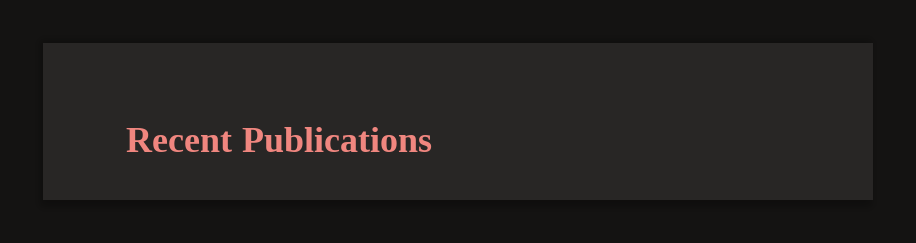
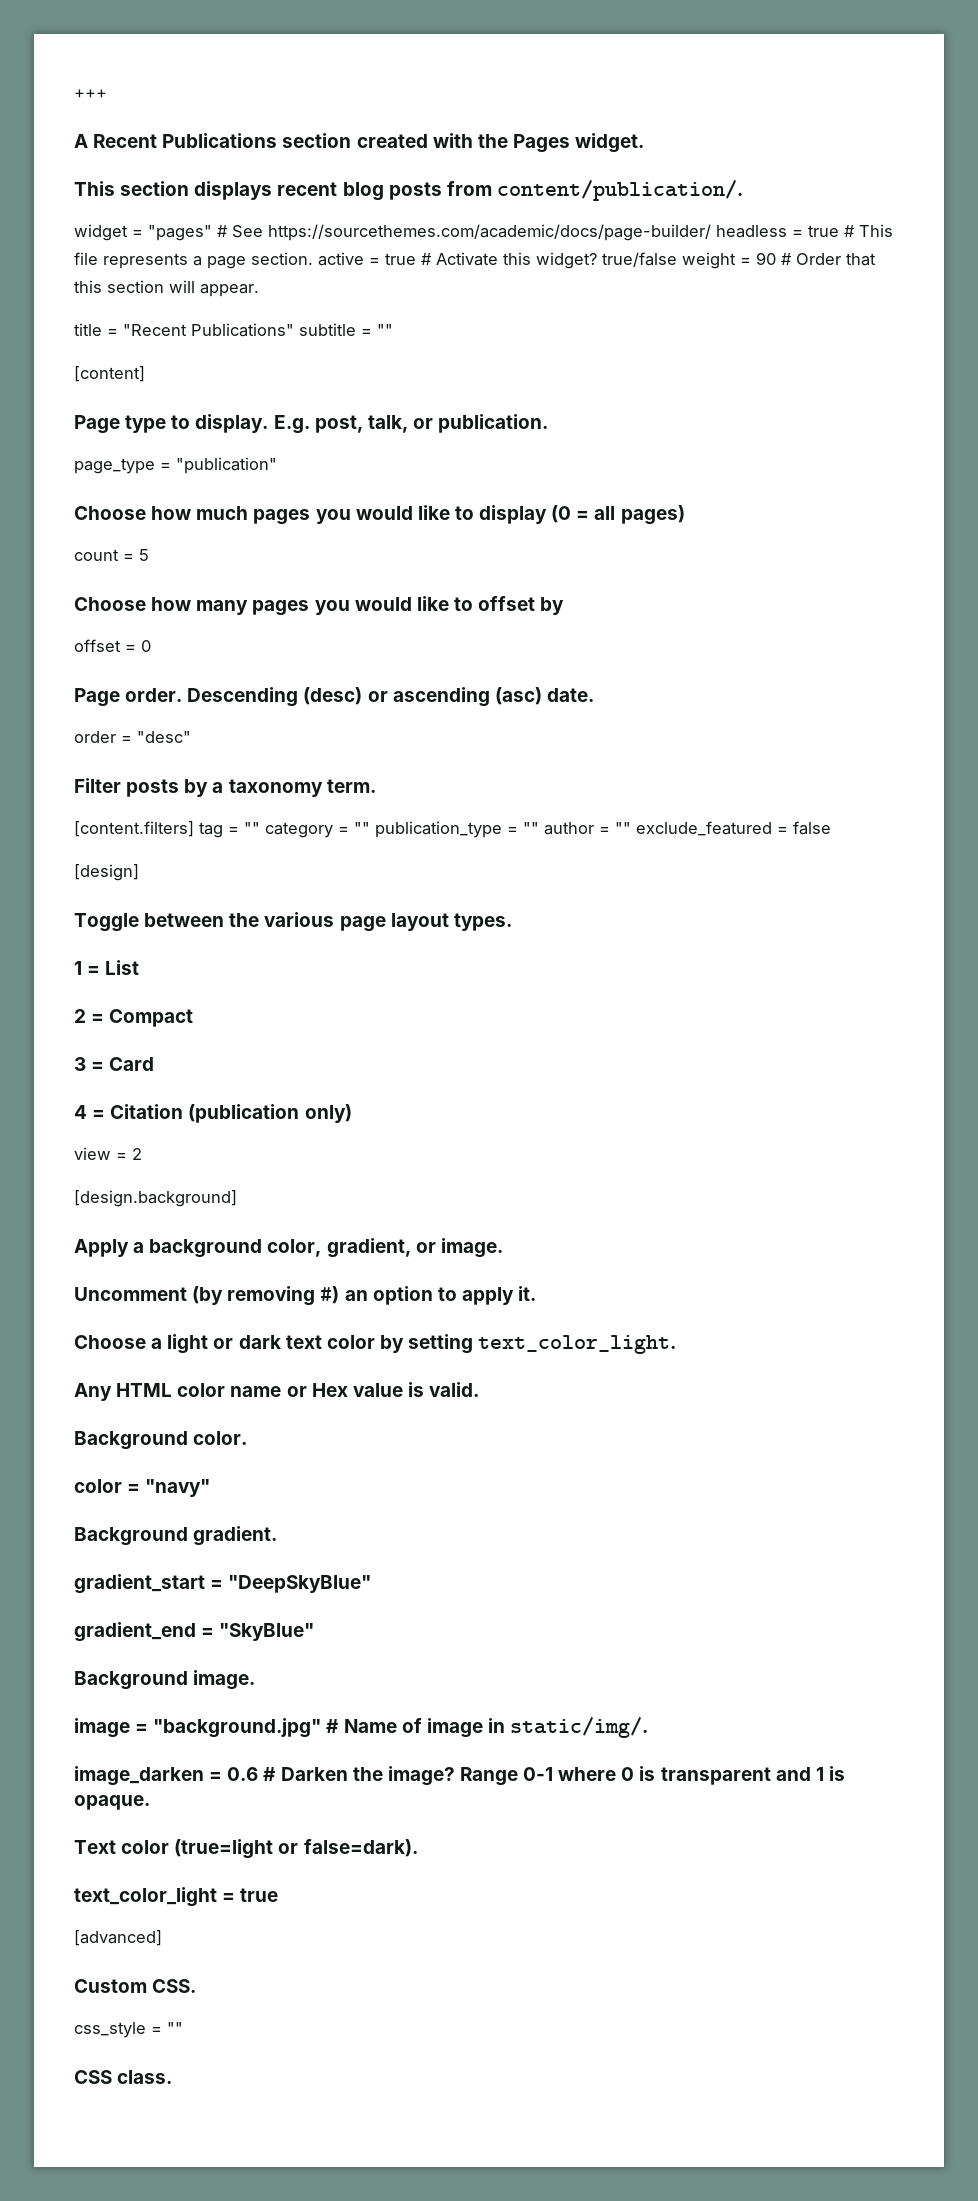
- Recent Publications
+ +++
+ A Recent Publications section created with the Pages widget.
+ This section displays recent blog posts from content/publication/.
+ widget = "pages" # See https://sourcethemes.com/academic/docs/page-builder/ headless = true # This file represents a page section. active = true # Activate this widget? true/false weight = 90 # Order that this section will appear.
+ title = "Recent Publications" subtitle = ""
+ [content]
+ Page type to display. E.g. post, talk, or publication.
+ page_type = "publication"
+ Choose how much pages you would like to display (0 = all pages)
+ count = 5
+ Choose how many pages you would like to offset by
+ offset = 0
+ Page order. Descending (desc) or ascending (asc) date.
+ order = "desc"
+ Filter posts by a taxonomy term.
+ [content.filters] tag = "" category = "" publication_type = "" author = "" exclude_featured = false
+ [design]
+ Toggle between the various page layout types.
+ 1 = List
+ 2 = Compact
+ 3 = Card
+ 4 = Citation (publication only)
+ view = 2
+ [design.background]
+ Apply a background color, gradient, or image.
+ Uncomment (by removing #) an option to apply it.
+ Choose a light or dark text color by setting text_color_light.
+ Any HTML color name or Hex value is valid.
+ Background color.
+ color = "navy"
+ Background gradient.
+ gradient_start = "DeepSkyBlue"
+ gradient_end = "SkyBlue"
+ Background image.
+ image = "background.jpg" # Name of image in static/img/.
+ image_darken = 0.6 # Darken the image? Range 0-1 where 0 is transparent and 1 is opaque.
+ Text color (true=light or false=dark).
+ text_color_light = true
+ [advanced]
+ Custom CSS.
+ css_style = ""
+ CSS class.

